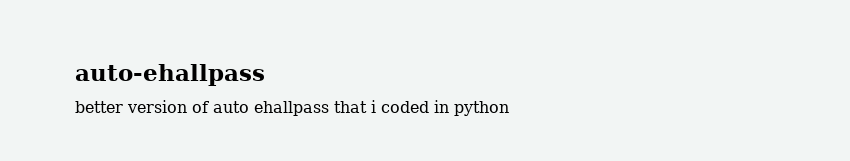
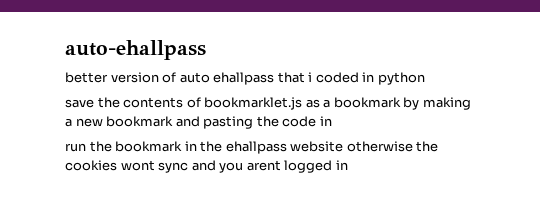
+ save the contents of bookmarklet.js as a bookmark by making a new bookmark and pasting the code in
+ run the bookmark in the ehallpass website otherwise the cookies wont sync and you arent logged in

